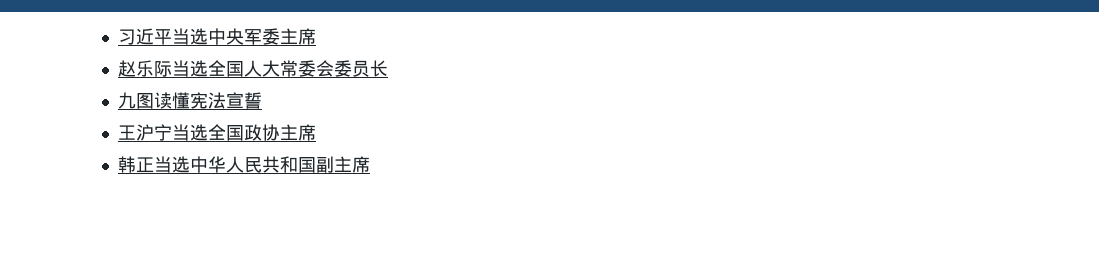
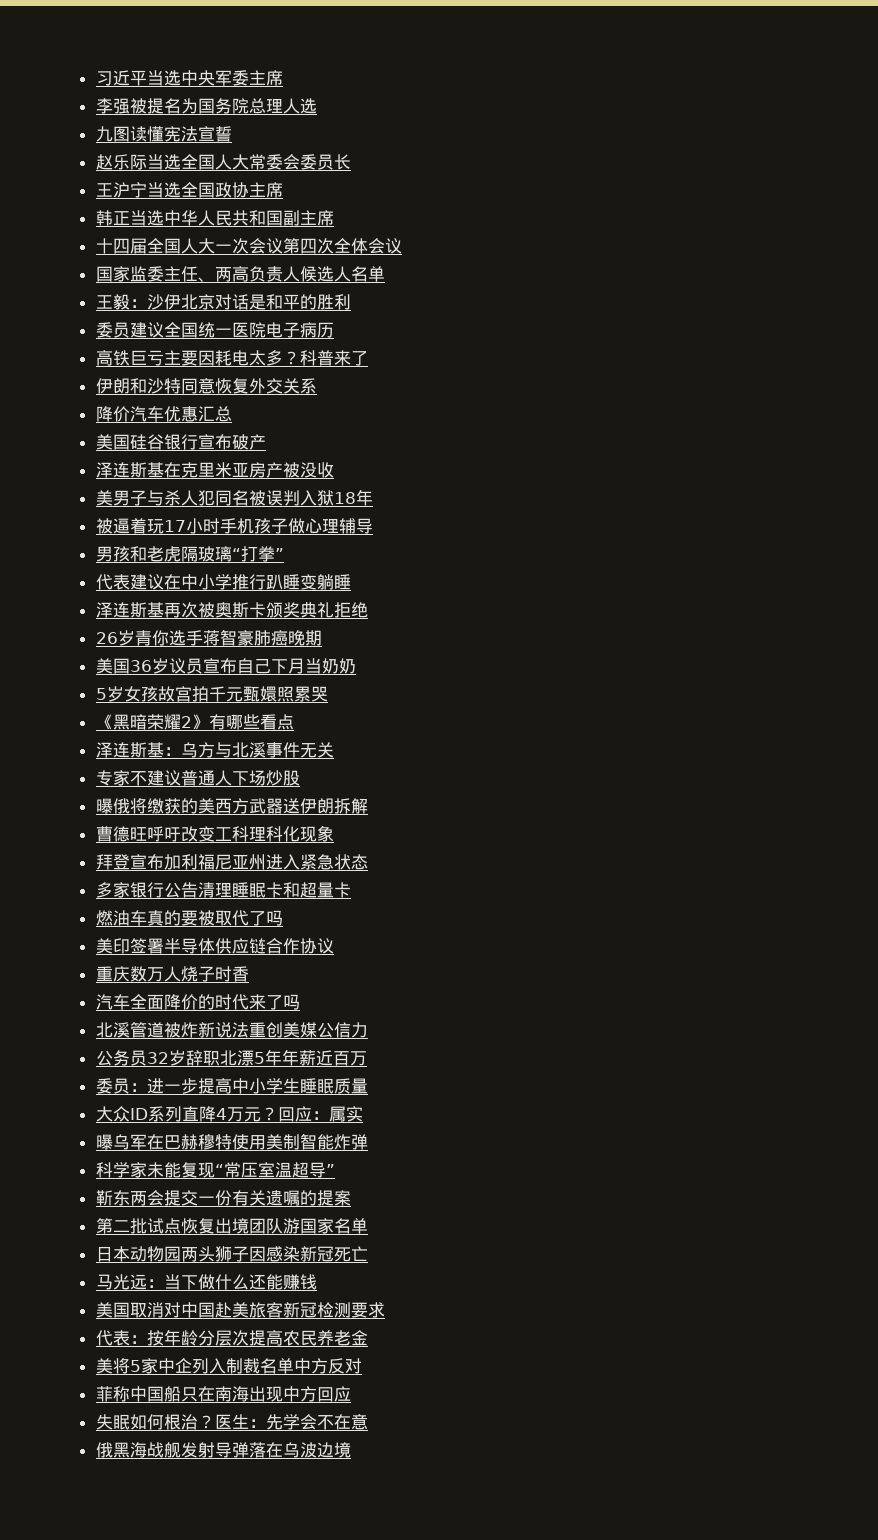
+ 李强被提名为国务院总理人选
+ 九图读懂宪法宣誓
- 九图读懂宪法宣誓
+ 十四届全国人大一次会议第四次全体会议
+ 国家监委主任、两高负责人候选人名单
+ 王毅：沙伊北京对话是和平的胜利
+ 委员建议全国统一医院电子病历
+ 高铁巨亏主要因耗电太多？科普来了
+ 伊朗和沙特同意恢复外交关系
+ 降价汽车优惠汇总
+ 美国硅谷银行宣布破产
+ 泽连斯基在克里米亚房产被没收
+ 美男子与杀人犯同名被误判入狱18年
+ 被逼着玩17小时手机孩子做心理辅导
+ 男孩和老虎隔玻璃“打拳”
+ 代表建议在中小学推行趴睡变躺睡
+ 泽连斯基再次被奥斯卡颁奖典礼拒绝
+ 26岁青你选手蒋智豪肺癌晚期
+ 美国36岁议员宣布自己下月当奶奶
+ 5岁女孩故宫拍千元甄嬛照累哭
+ 《黑暗荣耀2》有哪些看点
+ 泽连斯基：乌方与北溪事件无关
+ 专家不建议普通人下场炒股
+ 曝俄将缴获的美西方武器送伊朗拆解
+ 曹德旺呼吁改变工科理科化现象
+ 拜登宣布加利福尼亚州进入紧急状态
+ 多家银行公告清理睡眠卡和超量卡
+ 燃油车真的要被取代了吗
+ 美印签署半导体供应链合作协议
+ 重庆数万人烧子时香
+ 汽车全面降价的时代来了吗
+ 北溪管道被炸新说法重创美媒公信力
+ 公务员32岁辞职北漂5年年薪近百万
+ 委员：进一步提高中小学生睡眠质量
+ 大众ID系列直降4万元？回应：属实
+ 曝乌军在巴赫穆特使用美制智能炸弹
+ 科学家未能复现“常压室温超导”
+ 靳东两会提交一份有关遗嘱的提案
+ 第二批试点恢复出境团队游国家名单
+ 日本动物园两头狮子因感染新冠死亡
+ 马光远：当下做什么还能赚钱
+ 美国取消对中国赴美旅客新冠检测要求
+ 代表：按年龄分层次提高农民养老金
+ 美将5家中企列入制裁名单中方反对
+ 菲称中国船只在南海出现中方回应
+ 失眠如何根治？医生：先学会不在意
+ 俄黑海战舰发射导弹落在乌波边境

